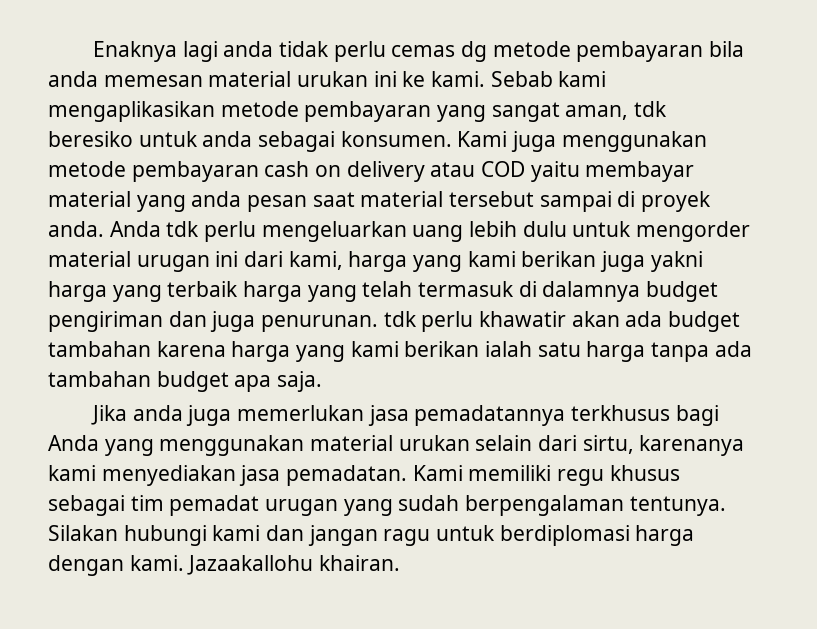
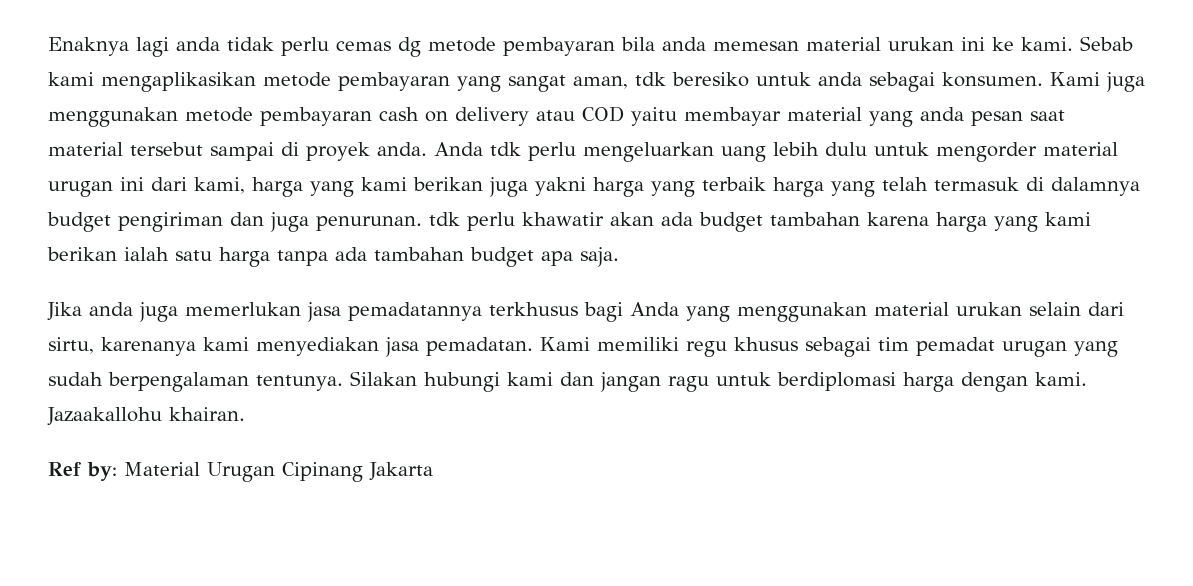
+ Ref by: Material Urugan Cipinang Jakarta

